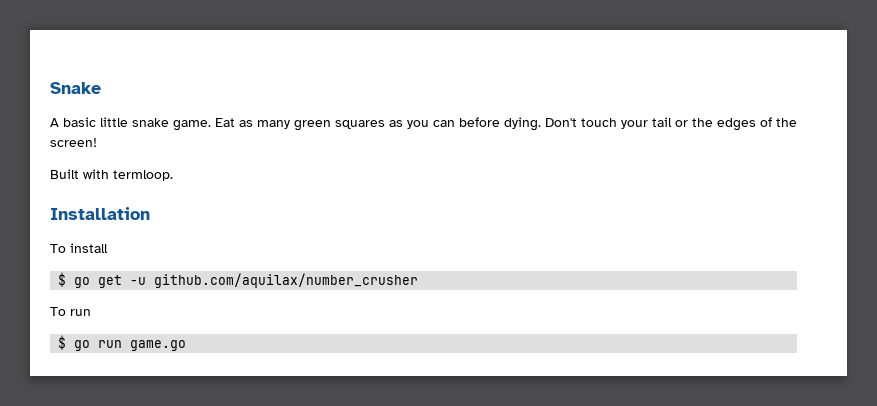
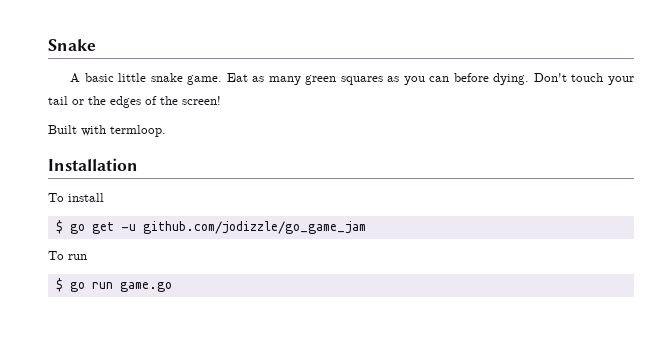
- $ go get -u github.com/aquilax/number_crusher
+ $ go get -u github.com/jodizzle/go_game_jam

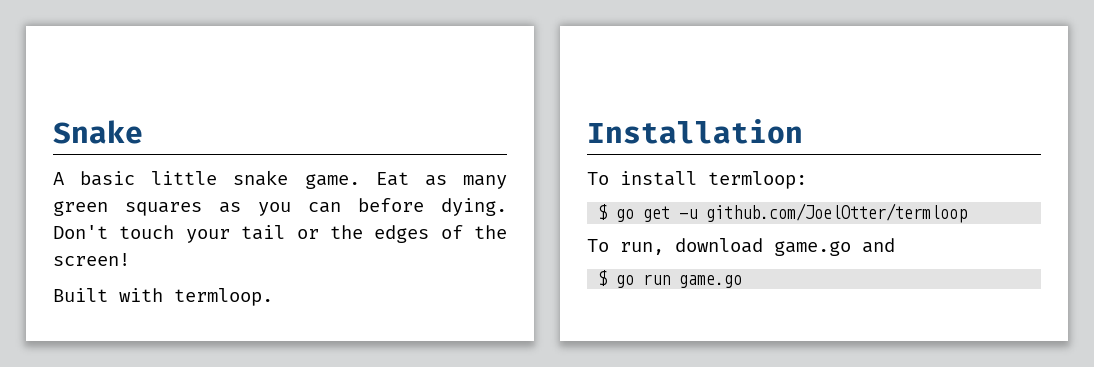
- To install
+ To install termloop:
- $ go get -u github.com/jodizzle/go_game_jam
- To run
+ $ go get -u github.com/JoelOtter/termloop
+ To run, download game.go and

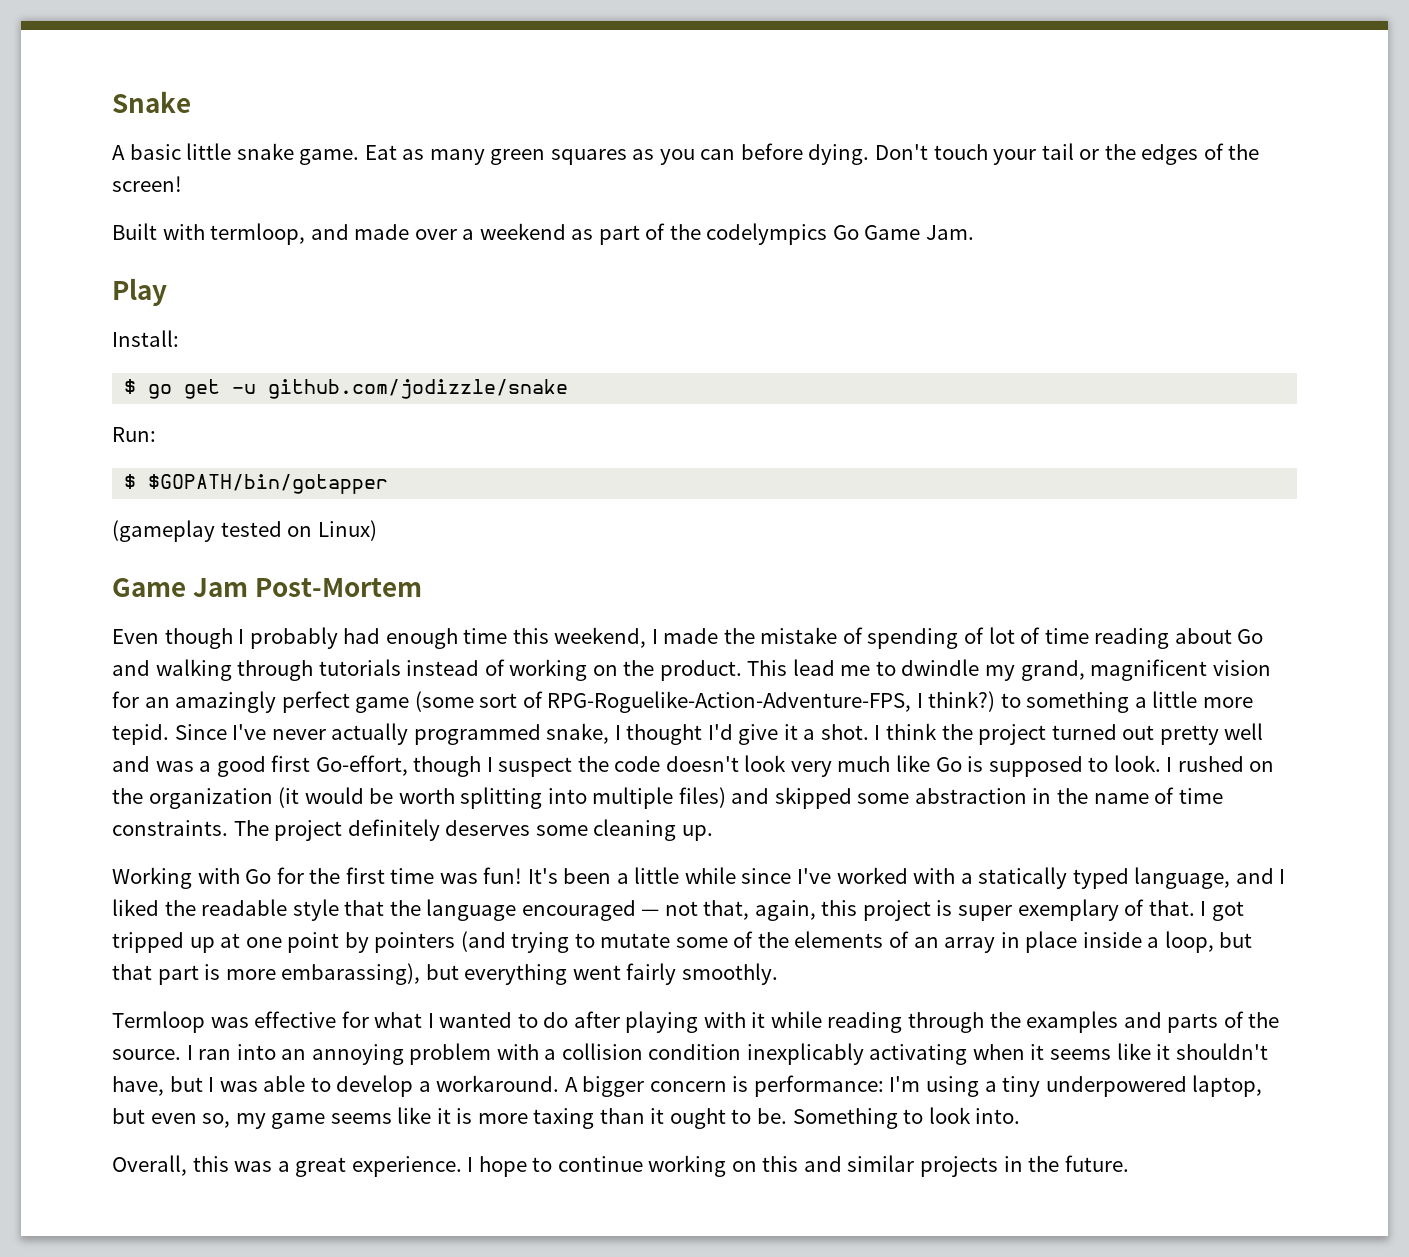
- Built with termloop.
- Installation
- To install termloop:
- $ go get -u github.com/JoelOtter/termloop
- To run, download game.go and
- $ go run game.go
+ Built with termloop, and made over a weekend as part of the codelympics Go Game Jam.
+ Play
+ Install:
+ $ go get -u github.com/jodizzle/snake
+ Run:
+ $ $GOPATH/bin/gotapper
+ (gameplay tested on Linux)
+ Game Jam Post-Mortem
+ Even though I probably had enough time this weekend, I made the mistake of spending of lot of time reading about Go and walking through tutorials instead of working on the product. This lead me to dwindle my grand, magnificent vision for an amazingly perfect game (some sort of RPG-Roguelike-Action-Adventure-FPS, I think?) to something a little more tepid. Since I've never actually programmed snake, I thought I'd give it a shot. I think the project turned out pretty well and was a good first Go-effort, though I suspect the code doesn't look very much like Go is supposed to look. I rushed on the organization (it would be worth splitting into multiple files) and skipped some abstraction in the name of time constraints. The project definitely deserves some cleaning up.
+ Working with Go for the first time was fun! It's been a little while since I've worked with a statically typed language, and I liked the readable style that the language encouraged — not that, again, this project is super exemplary of that. I got tripped up at one point by pointers (and trying to mutate some of the elements of an array in place inside a loop, but that part is more embarassing), but everything went fairly smoothly.
+ Termloop was effective for what I wanted to do after playing with it while reading through the examples and parts of the source. I ran into an annoying problem with a collision condition inexplicably activating when it seems like it shouldn't have, but I was able to develop a workaround. A bigger concern is performance: I'm using a tiny underpowered laptop, but even so, my game seems like it is more taxing than it ought to be. Something to look into.
+ Overall, this was a great experience. I hope to continue working on this and similar projects in the future.

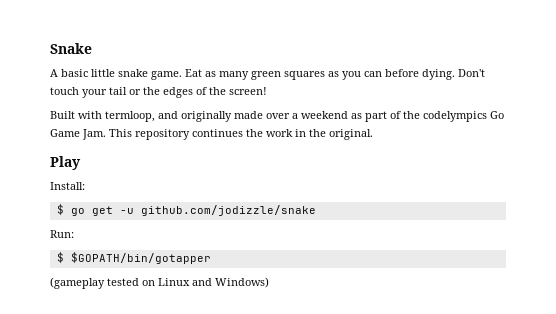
- Built with termloop, and made over a weekend as part of the codelympics Go Game Jam.
+ Built with termloop, and originally made over a weekend as part of the codelympics Go Game Jam. This repository continues the work in the original.
- (gameplay tested on Linux)
- Game Jam Post-Mortem
- Even though I probably had enough time this weekend, I made the mistake of spending of lot of time reading about Go and walking through tutorials instead of working on the product. This lead me to dwindle my grand, magnificent vision for an amazingly perfect game (some sort of RPG-Roguelike-Action-Adventure-FPS, I think?) to something a little more tepid. Since I've never actually programmed snake, I thought I'd give it a shot. I think the project turned out pretty well and was a good first Go-effort, though I suspect the code doesn't look very much like Go is supposed to look. I rushed on the organization (it would be worth splitting into multiple files) and skipped some abstraction in the name of time constraints. The project definitely deserves some cleaning up.
- Working with Go for the first time was fun! It's been a little while since I've worked with a statically typed language, and I liked the readable style that the language encouraged — not that, again, this project is super exemplary of that. I got tripped up at one point by pointers (and trying to mutate some of the elements of an array in place inside a loop, but that part is more embarassing), but everything went fairly smoothly.
- Termloop was effective for what I wanted to do after playing with it while reading through the examples and parts of the source. I ran into an annoying problem with a collision condition inexplicably activating when it seems like it shouldn't have, but I was able to develop a workaround. A bigger concern is performance: I'm using a tiny underpowered laptop, but even so, my game seems like it is more taxing than it ought to be. Something to look into.
- Overall, this was a great experience. I hope to continue working on this and similar projects in the future.
+ (gameplay tested on Linux and Windows)

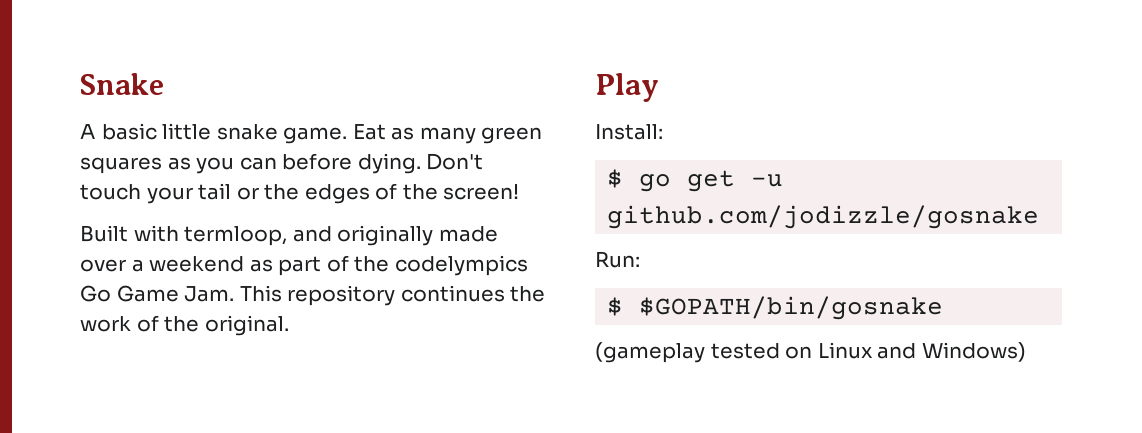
- Built with termloop, and originally made over a weekend as part of the codelympics Go Game Jam. This repository continues the work in the original.
+ Built with termloop, and originally made over a weekend as part of the codelympics Go Game Jam. This repository continues the work of the original.
- $ go get -u github.com/jodizzle/snake
+ $ go get -u github.com/jodizzle/gosnake
- $ $GOPATH/bin/gotapper
+ $ $GOPATH/bin/gosnake

